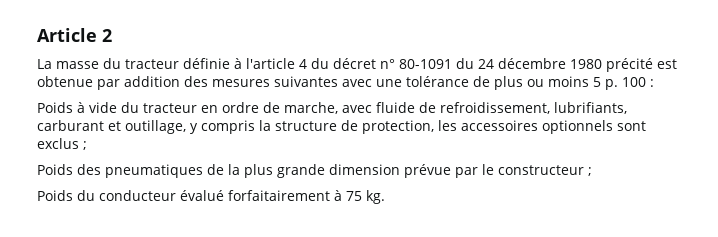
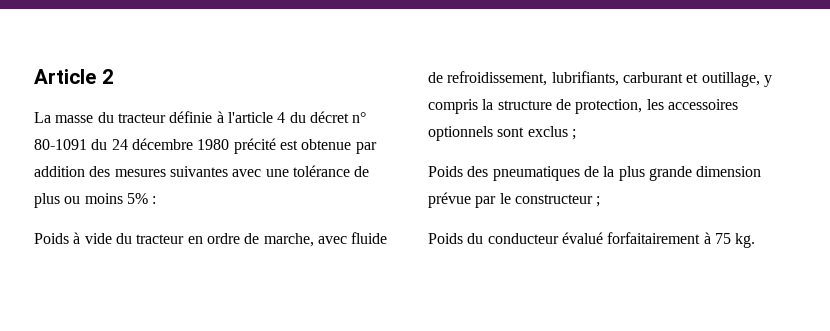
- La masse du tracteur définie à l'article 4 du décret n° 80-1091 du 24 décembre 1980 précité est obtenue par addition des mesures suivantes avec une tolérance de plus ou moins 5 p. 100 :
+ La masse du tracteur définie à l'article 4 du décret n° 80-1091 du 24 décembre 1980 précité est obtenue par addition des mesures suivantes avec une tolérance de plus ou moins 5% :

